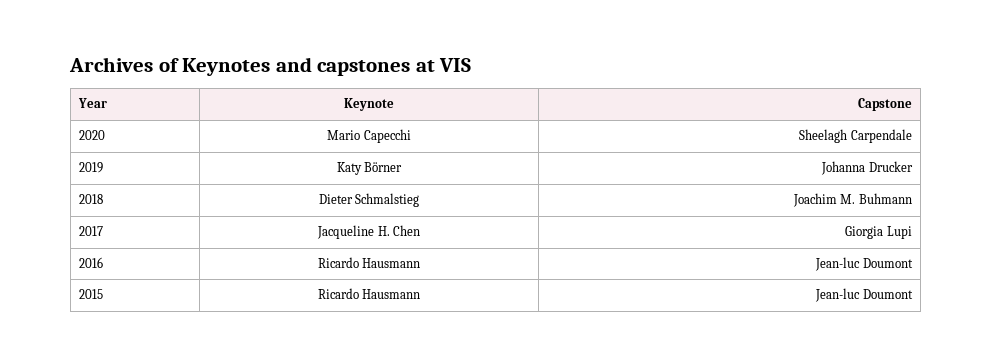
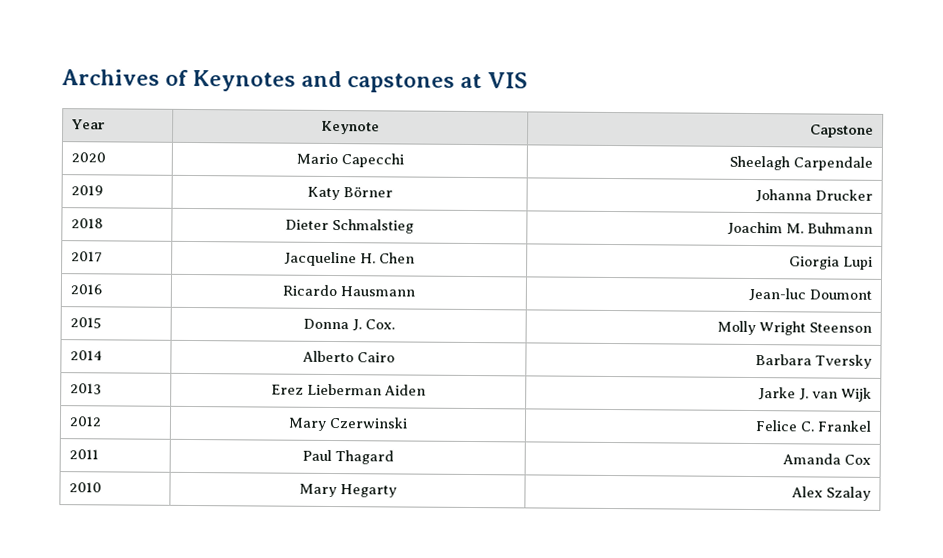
- 2015 | Ricardo Hausmann | Jean-luc Doumont
+ 2015 | Donna J. Cox. | Molly Wright Steenson
+ 2014 | Alberto Cairo | Barbara Tversky
+ 2013 | Erez Lieberman Aiden | Jarke J. van Wijk
+ 2012 | Mary Czerwinski | Felice C. Frankel
+ 2011 | Paul Thagard | Amanda Cox
+ 2010 | Mary Hegarty | Alex Szalay

